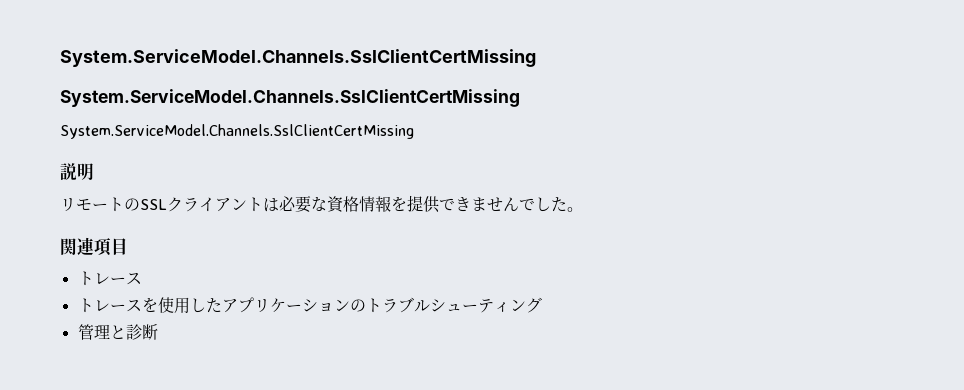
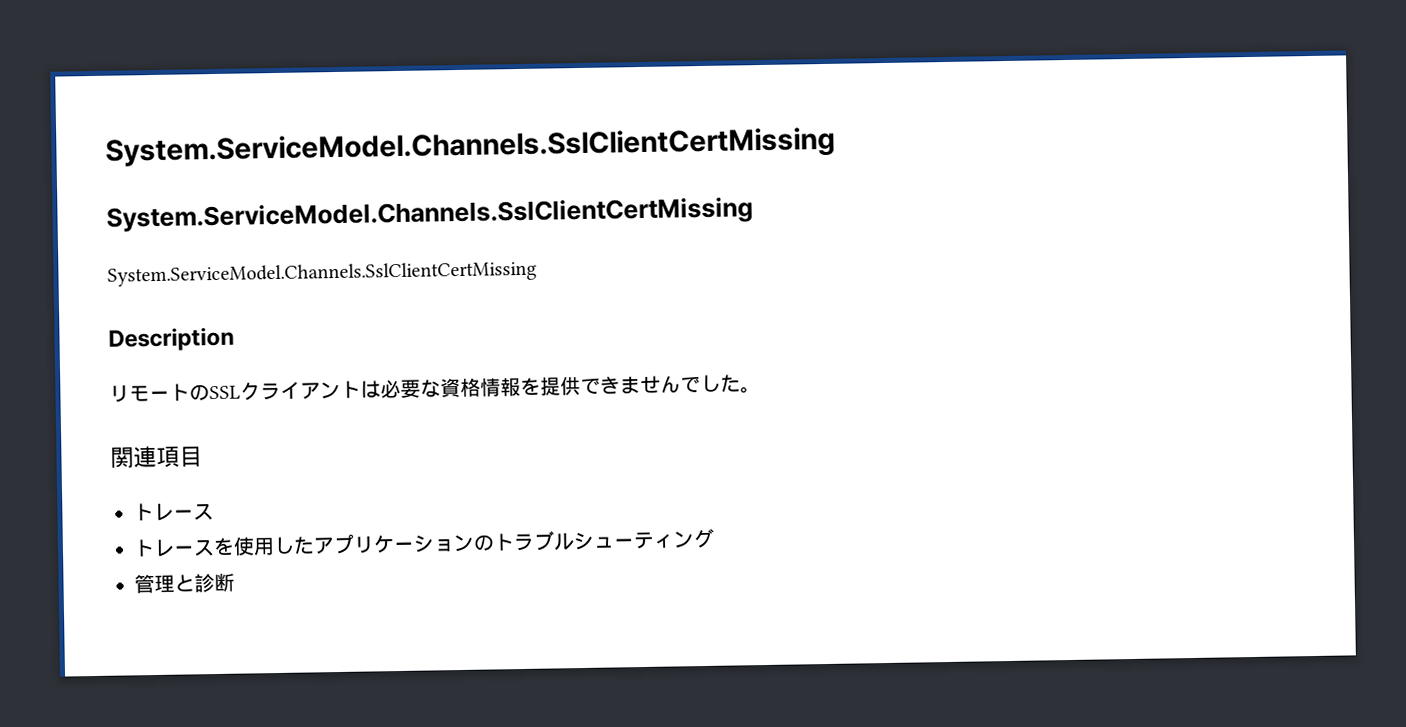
- 説明
+ Description

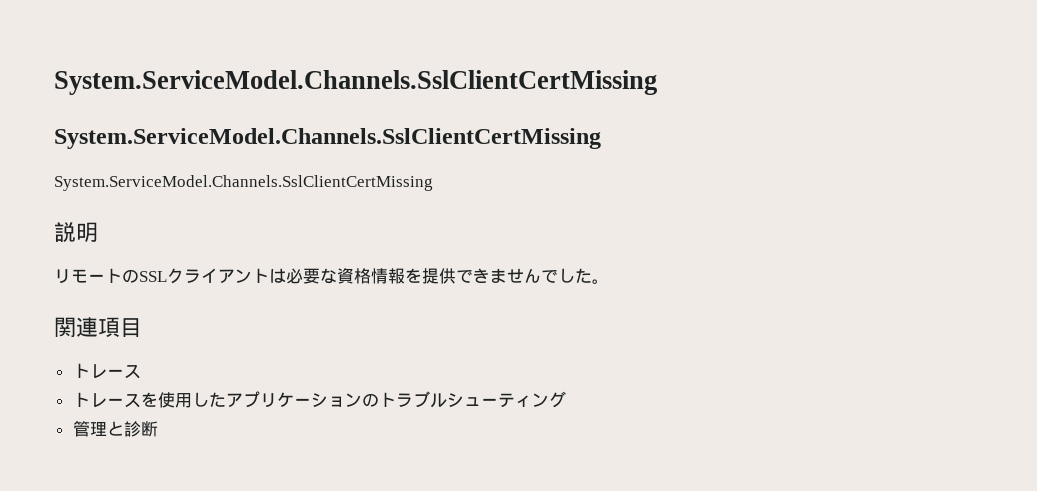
- Description
+ 説明

